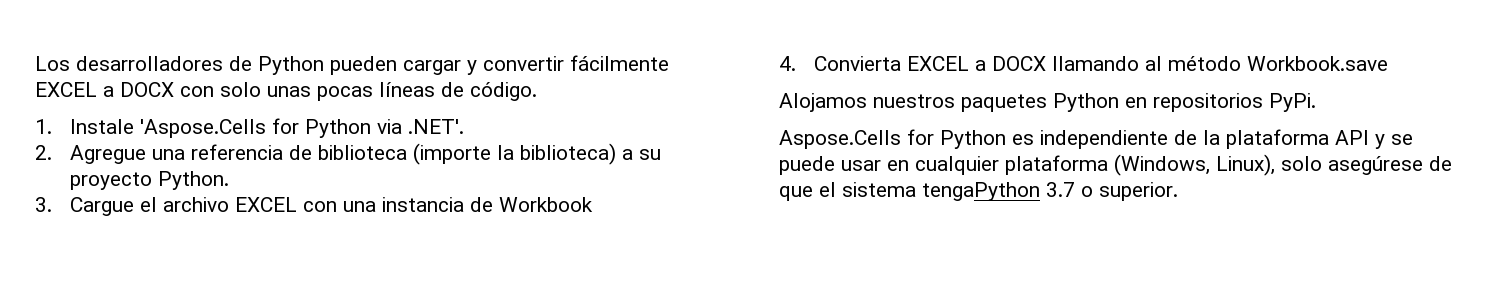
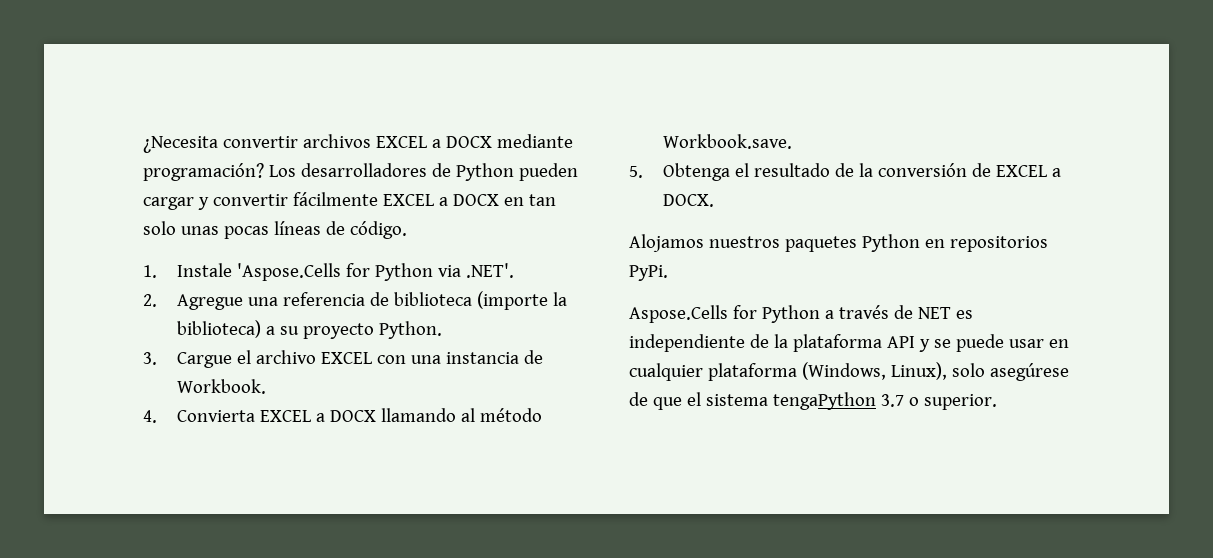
+ ¿Necesita convertir archivos EXCEL a DOCX mediante programación?
- Los desarrolladores de Python pueden cargar y convertir fácilmente EXCEL a DOCX con solo unas pocas líneas de código.
+ Los desarrolladores de Python pueden cargar y convertir fácilmente EXCEL a DOCX en tan solo unas pocas líneas de código.
- 3. Cargue el archivo EXCEL con una instancia de Workbook
+ 3. Cargue el archivo EXCEL con una instancia de Workbook.
- 4. Convierta EXCEL a DOCX llamando al método Workbook.save
+ 4. Convierta EXCEL a DOCX llamando al método Workbook.save.
+ 5. Obtenga el resultado de la conversión de EXCEL a DOCX.
- Aspose.Cells for Python es independiente de la plataforma API y se puede usar en cualquier plataforma (Windows, Linux), solo asegúrese de que el sistema tengaPython 3.7 o superior.
+ Aspose.Cells for Python a través de NET es independiente de la plataforma API y se puede usar en cualquier plataforma (Windows, Linux), solo asegúrese de que el sistema tengaPython 3.7 o superior.

